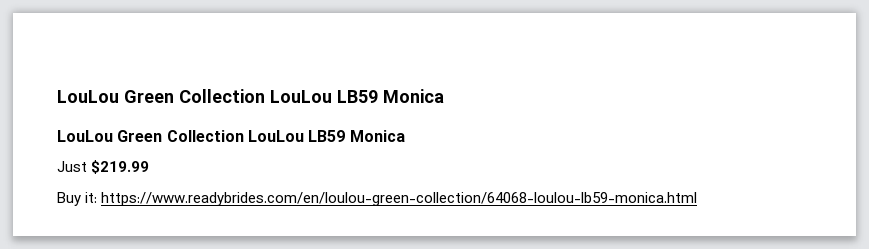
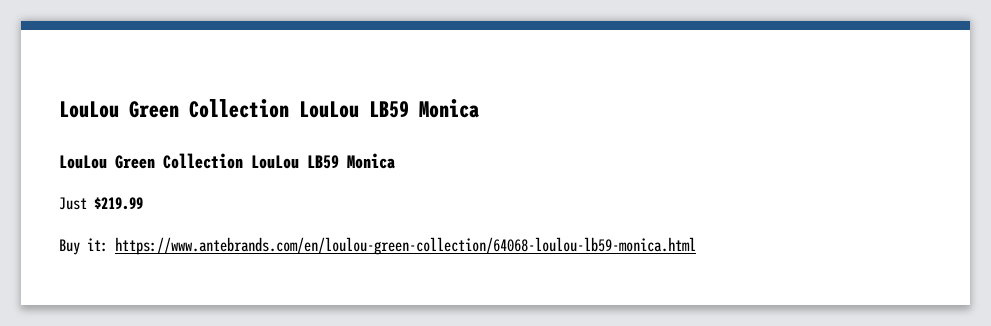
- Buy it: https://www.readybrides.com/en/loulou-green-collection/64068-loulou-lb59-monica.html
+ Buy it: https://www.antebrands.com/en/loulou-green-collection/64068-loulou-lb59-monica.html

